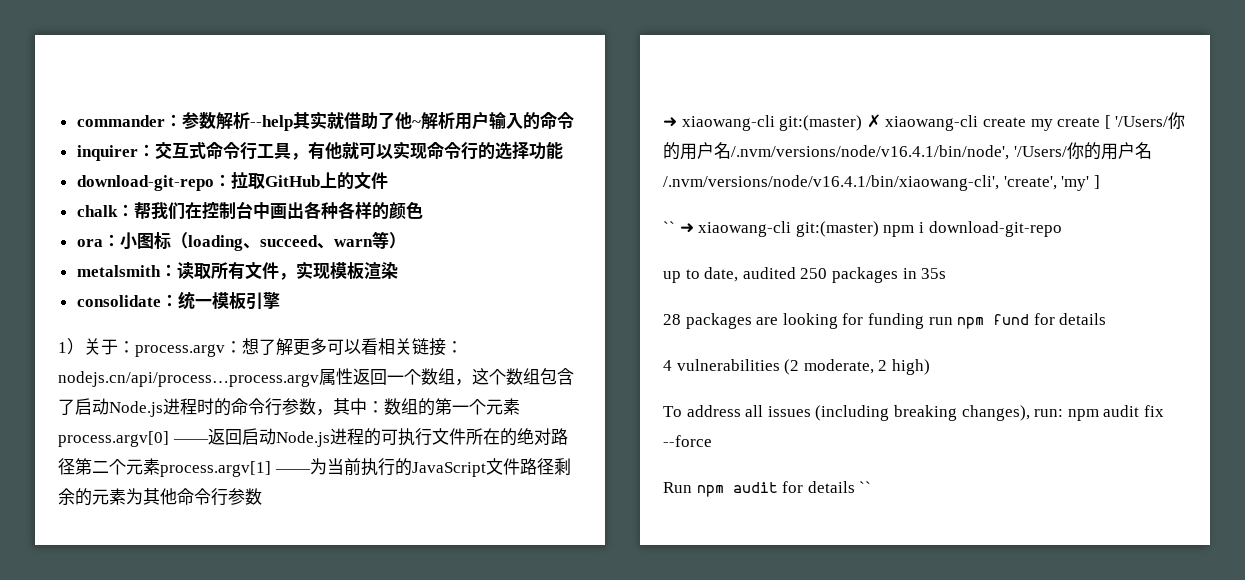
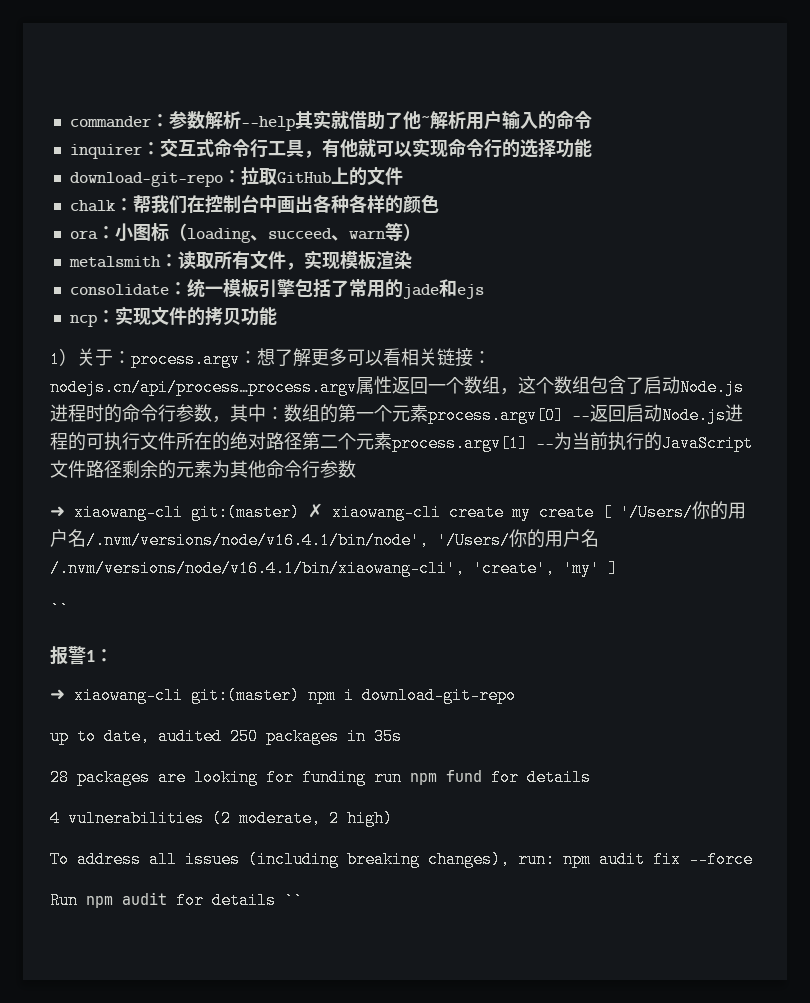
- consolidate：统一模板引擎
+ consolidate：统一模板引擎包括了常用的jade和ejs
+ ncp：实现文件的拷贝功能
  ➜ xiaowang-cli git:(master) ✗ xiaowang-cli create my create [ '/Users/你的用户名/.nvm/versions/node/v16.4.1/bin/node', '/Users/你的用户名/.nvm/versions/node/v16.4.1/bin/xiaowang-cli', 'create', 'my' ]
- `` ➜ xiaowang-cli git:(master) npm i download-git-repo
+ ``
+ 报警1：
+ ➜ xiaowang-cli git:(master) npm i download-git-repo

